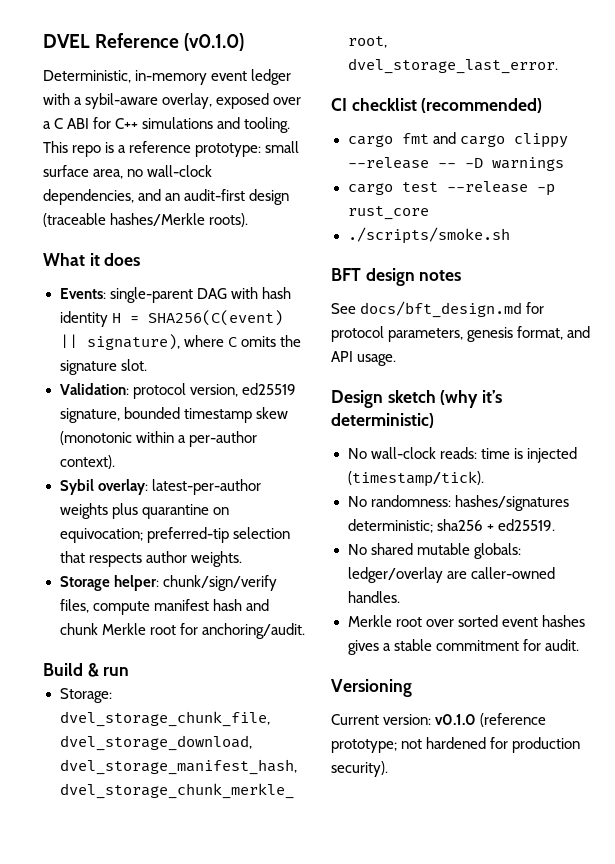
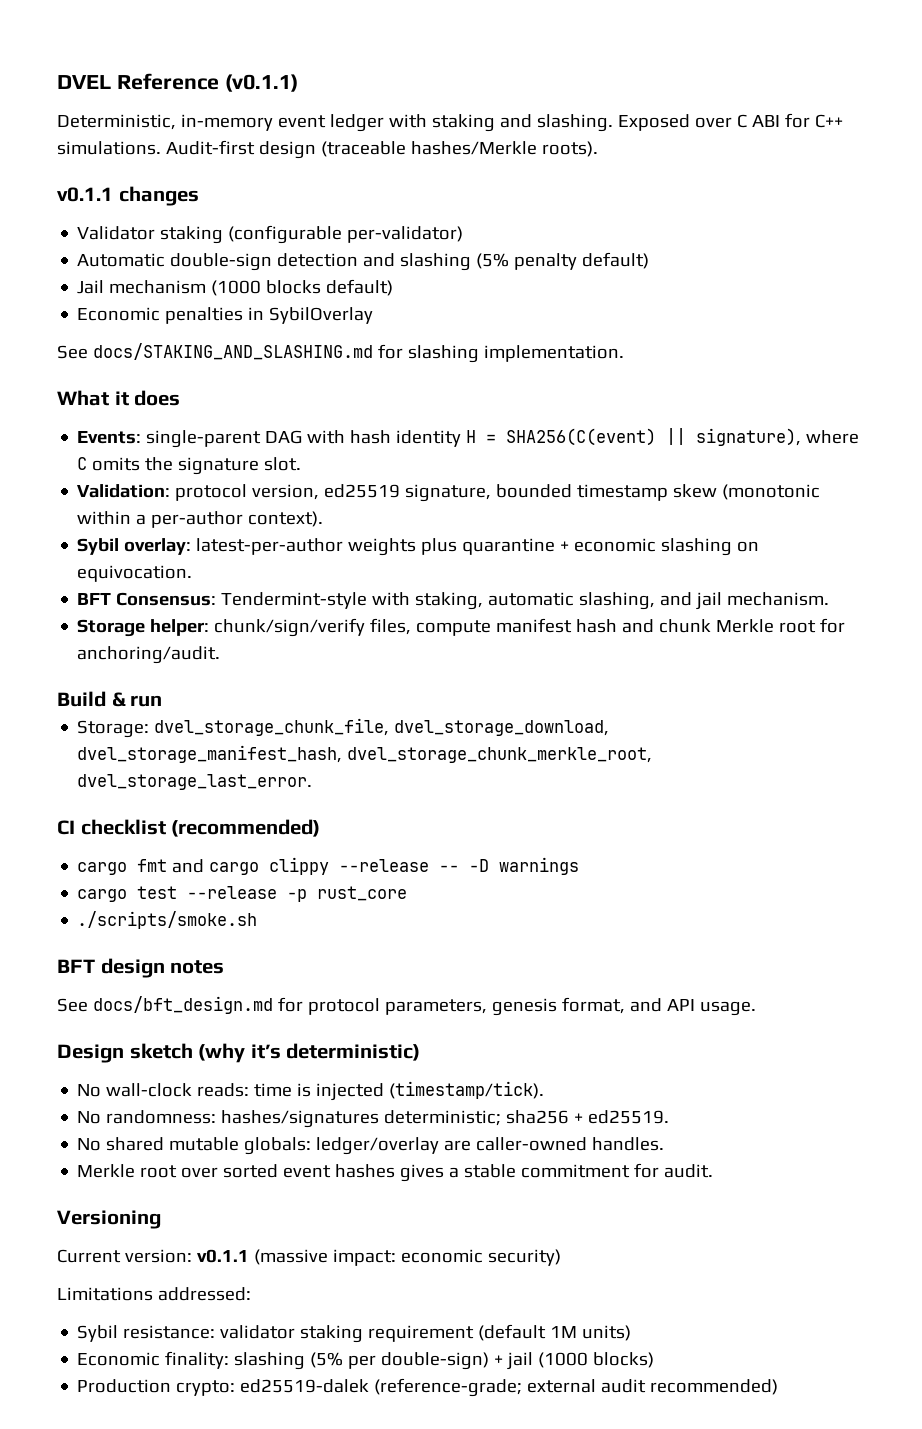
- DVEL Reference (v0.1.0)
+ DVEL Reference (v0.1.1)
- Deterministic, in-memory event ledger with a sybil-aware overlay, exposed over a C ABI for C++ simulations and tooling. This repo is a reference prototype: small surface area, no wall-clock dependencies, and an audit-first design (traceable hashes/Merkle roots).
+ Deterministic, in-memory event ledger with staking and slashing. Exposed over C ABI for C++ simulations. Audit-first design (traceable hashes/Merkle roots).
+ v0.1.1 changes
+ Validator staking (configurable per-validator)
+ Automatic double-sign detection and slashing (5% penalty default)
+ Jail mechanism (1000 blocks default)
+ Economic penalties in SybilOverlay
+ See docs/STAKING_AND_SLASHING.md for slashing implementation.
- Sybil overlay: latest-per-author weights plus quarantine on equivocation; preferred-tip selection that respects author weights.
+ Sybil overlay: latest-per-author weights plus quarantine + economic slashing on equivocation.
+ BFT Consensus: Tendermint-style with staking, automatic slashing, and jail mechanism.
- Current version: v0.1.0 (reference prototype; not hardened for production security).
+ Current version: v0.1.1 (massive impact: economic security)
+ Limitations addressed:
+ Sybil resistance: validator staking requirement (default 1M units)
+ Economic finality: slashing (5% per double-sign) + jail (1000 blocks)
+ Production crypto: ed25519-dalek (reference-grade; external audit recommended)

